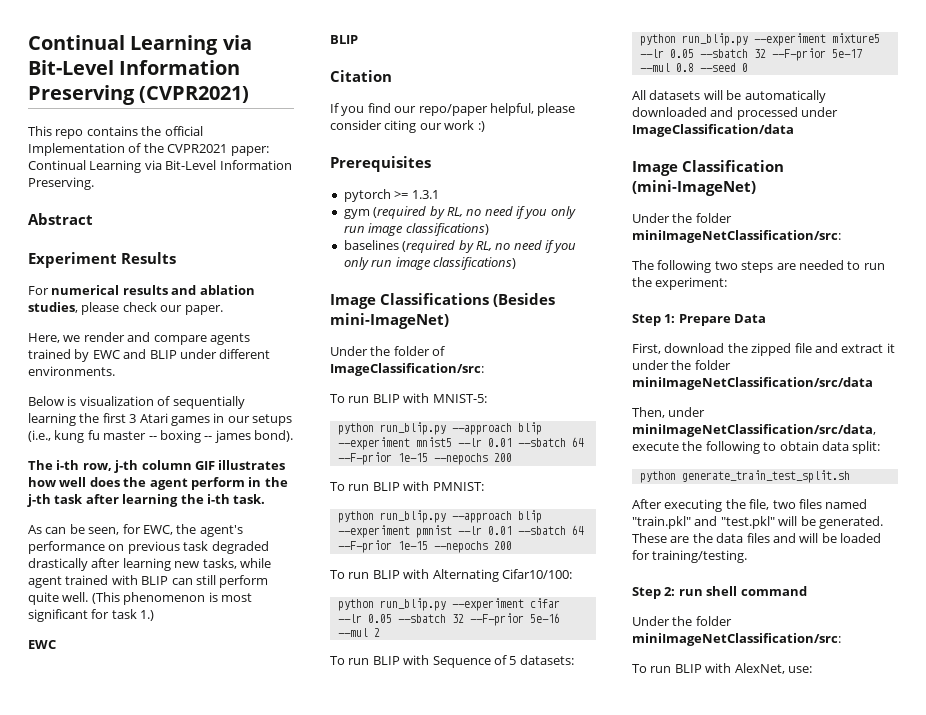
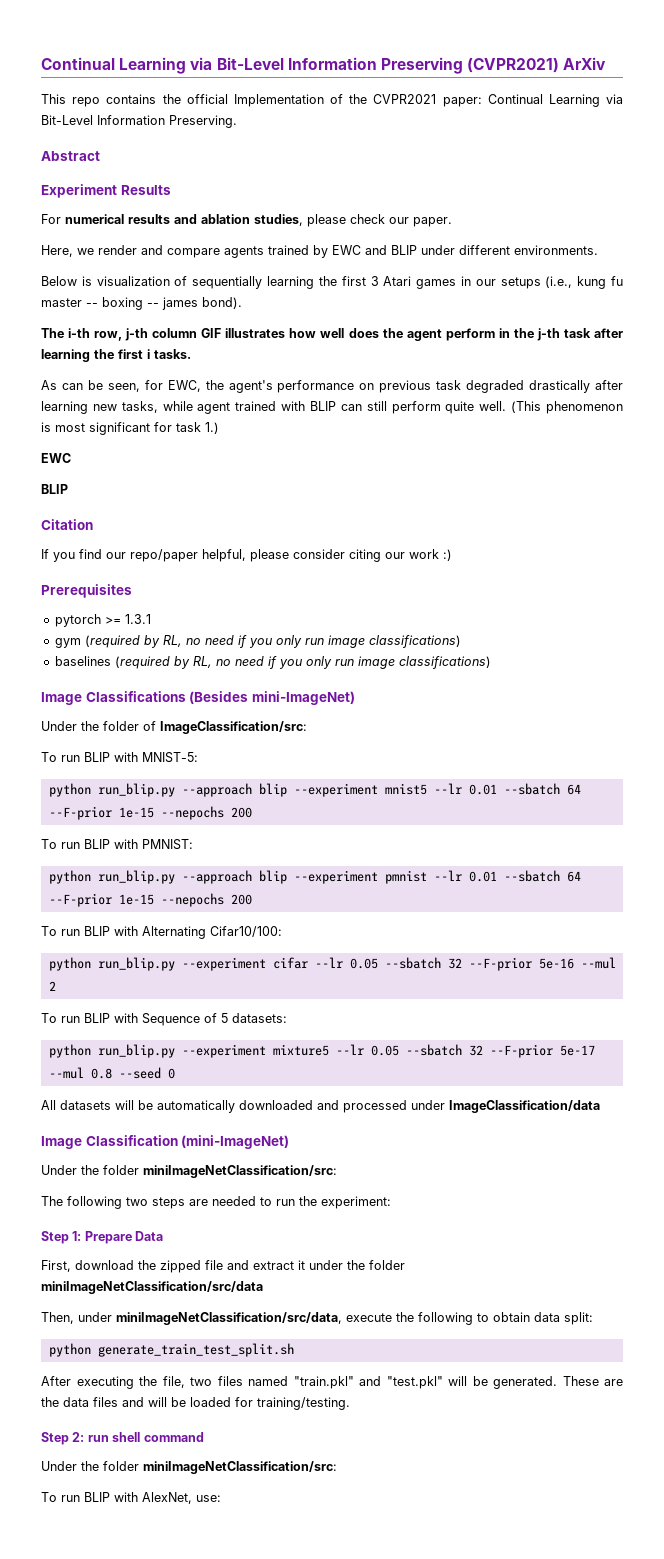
- Continual Learning via Bit-Level Information Preserving (CVPR2021)
+ Continual Learning via Bit-Level Information Preserving (CVPR2021) ArXiv
- The i-th row, j-th column GIF illustrates how well does the agent perform in the j-th task after learning the i-th task.
+ The i-th row, j-th column GIF illustrates how well does the agent perform in the j-th task after learning the first i tasks.

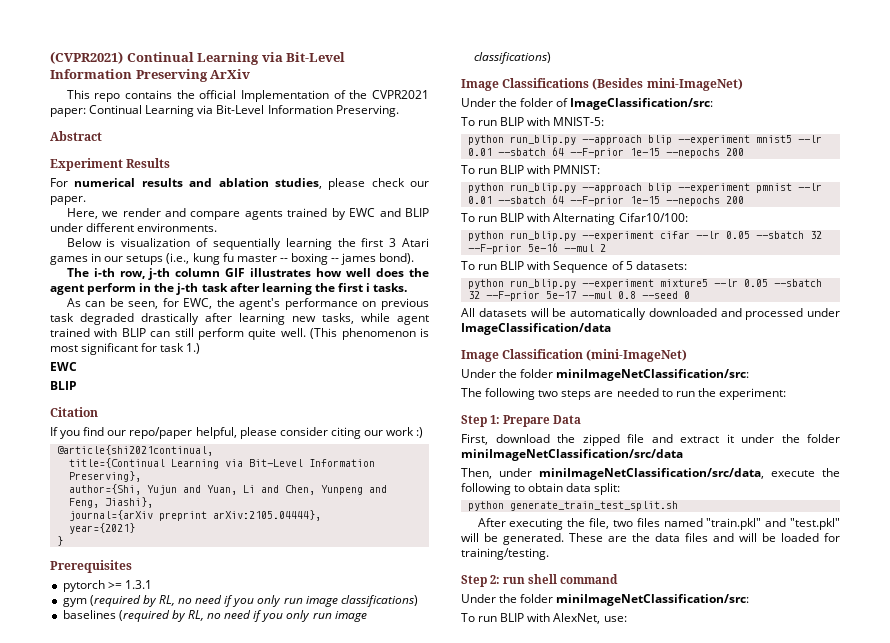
- Continual Learning via Bit-Level Information Preserving (CVPR2021) ArXiv
+ (CVPR2021) Continual Learning via Bit-Level Information Preserving ArXiv
+ @article{shi2021continual,
+ title={Continual Learning via Bit-Level Information Preserving},
+ author={Shi, Yujun and Yuan, Li and Chen, Yunpeng and Feng, Jiashi},
+ journal={arXiv preprint arXiv:2105.04444},
+ year={2021}
+ }

